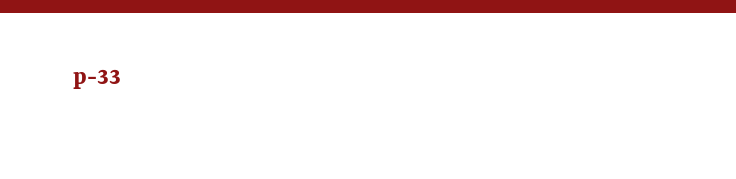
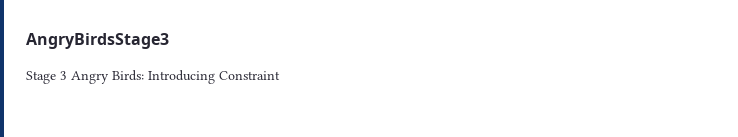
- p-33
+ AngryBirdsStage3
+ Stage 3 Angry Birds: Introducing Constraint

